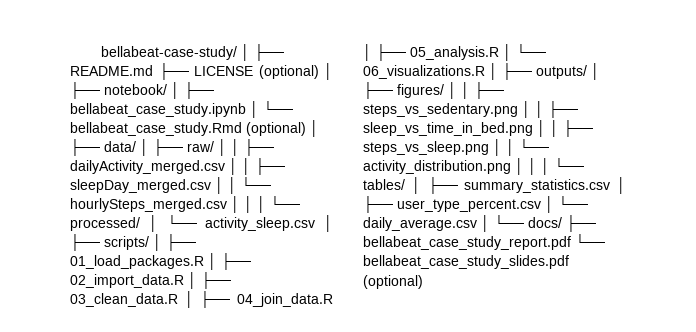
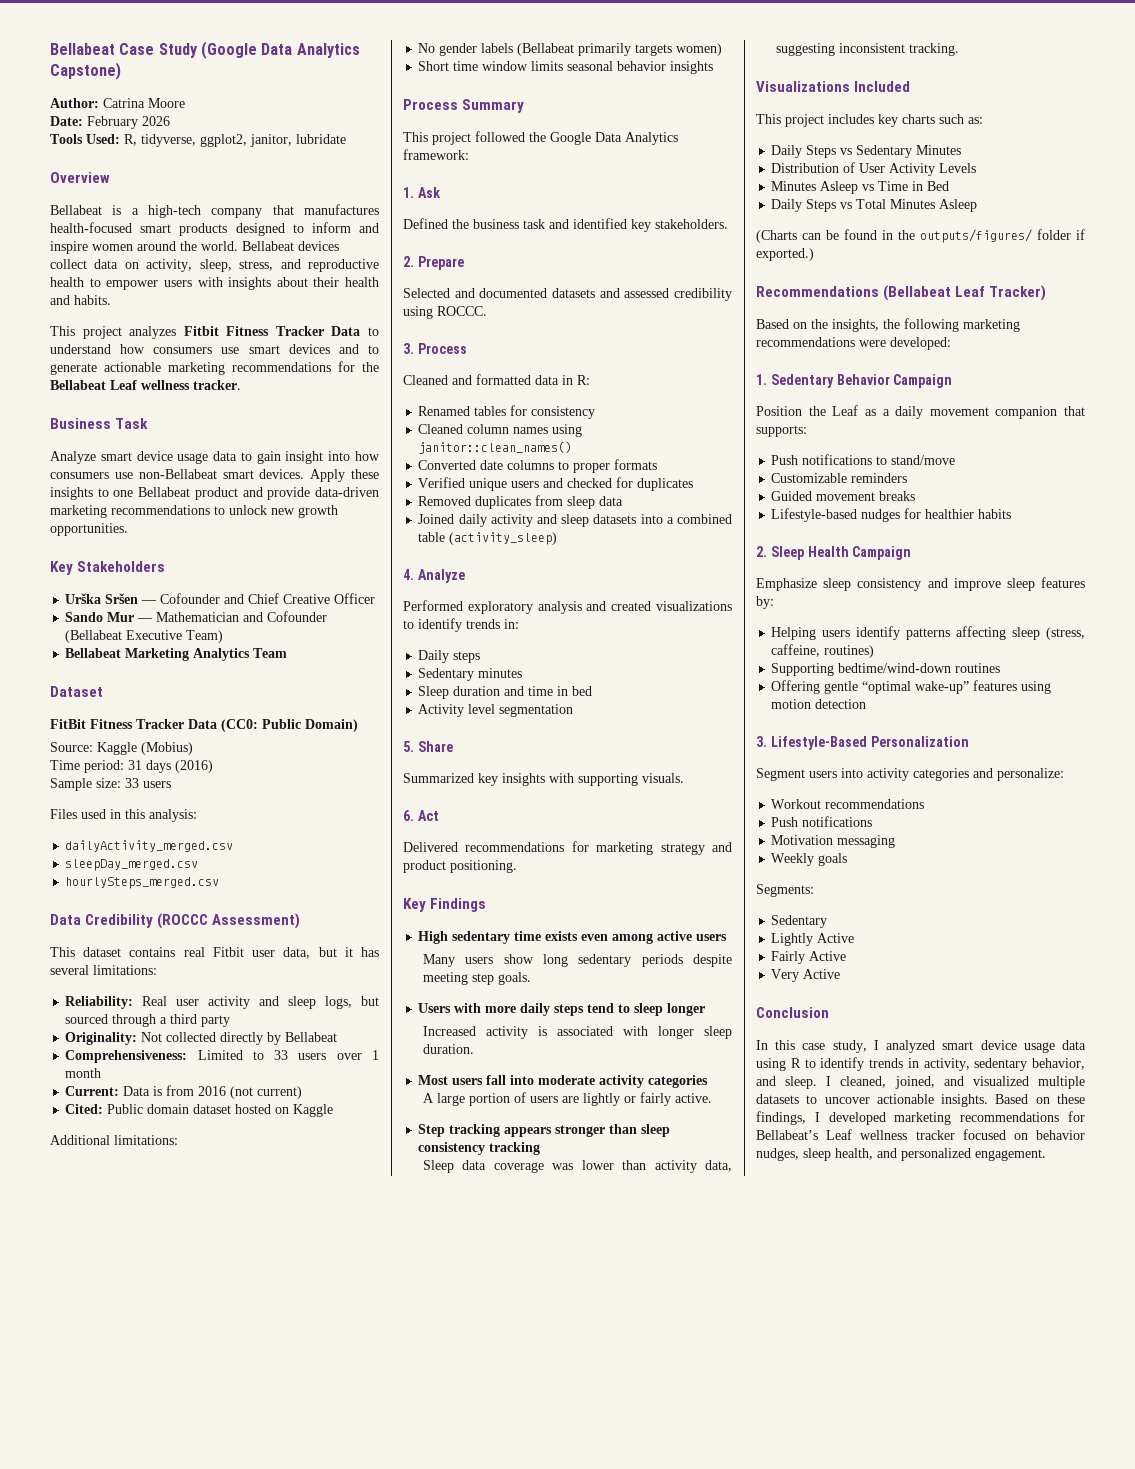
- bellabeat-case-study/ │ ├── README.md ├── LICENSE (optional) │ ├── notebook/ │ ├── bellabeat_case_study.ipynb │ └── bellabeat_case_study.Rmd (optional) │ ├── data/ │ ├── raw/ │ │ ├── dailyActivity_merged.csv │ │ ├── sleepDay_merged.csv │ │ └── hourlySteps_merged.csv │ │ │ └── processed/ │ └── activity_sleep.csv │ ├── scripts/ │ ├── 01_load_packages.R │ ├── 02_import_data.R │ ├── 03_clean_data.R │ ├── 04_join_data.R │ ├── 05_analysis.R │ └── 06_visualizations.R │ ├── outputs/ │ ├── figures/ │ │ ├── steps_vs_sedentary.png │ │ ├── sleep_vs_time_in_bed.png │ │ ├── steps_vs_sleep.png │ │ └── activity_distribution.png │ │ │ └── tables/ │ ├── summary_statistics.csv │ ├── user_type_percent.csv │ └── daily_average.csv │ └── docs/ ├── bellabeat_case_study_report.pdf └── bellabeat_case_study_slides.pdf (optional)
+ Bellabeat Case Study (Google Data Analytics Capstone)
+ Author: Catrina Moore
+ Date: February 2026
+ Tools Used: R, tidyverse, ggplot2, janitor, lubridate
+ Overview
+ Bellabeat is a high-tech company that manufactures health-focused smart products designed to inform and inspire women around the world. Bellabeat devices collect data on activity, sleep, stress, and reproductive health to empower users with insights about their health and habits.
+ This project analyzes Fitbit Fitness Tracker Data to understand how consumers use smart devices and to generate actionable marketing recommendations for the Bellabeat Leaf wellness tracker.
+ Business Task
+ Analyze smart device usage data to gain insight into how consumers use non-Bellabeat smart devices. Apply these insights to one Bellabeat product and provide data-driven marketing recommendations to unlock new growth opportunities.
+ Key Stakeholders
+ Urška Sršen — Cofounder and Chief Creative Officer
+ Sando Mur — Mathematician and Cofounder (Bellabeat Executive Team)
+ Bellabeat Marketing Analytics Team
+ Dataset
+ FitBit Fitness Tracker Data (CC0: Public Domain)
+ Source: Kaggle (Mobius)
+ Time period: 31 days (2016)
+ Sample size: 33 users
+ Files used in this analysis:
+ dailyActivity_merged.csv
+ sleepDay_merged.csv
+ hourlySteps_merged.csv
+ Data Credibility (ROCCC Assessment)
+ This dataset contains real Fitbit user data, but it has several limitations:
+ Reliability: Real user activity and sleep logs, but sourced through a third party
+ Originality: Not collected directly by Bellabeat
+ Comprehensiveness: Limited to 33 users over 1 month
+ Current: Data is from 2016 (not current)
+ Cited: Public domain dataset hosted on Kaggle
+ Additional limitations:
+ No gender labels (Bellabeat primarily targets women)
+ Short time window limits seasonal behavior insights
+ Process Summary
+ This project followed the Google Data Analytics framework:
+ 1. Ask
+ Defined the business task and identified key stakeholders.
+ 2. Prepare
+ Selected and documented datasets and assessed credibility using ROCCC.
+ 3. Process
+ Cleaned and formatted data in R:
+ Renamed tables for consistency
+ Cleaned column names using janitor::clean_names()
+ Converted date columns to proper formats
+ Verified unique users and checked for duplicates
+ Removed duplicates from sleep data
+ Joined daily activity and sleep datasets into a combined table (activity_sleep)
+ 4. Analyze
+ Performed exploratory analysis and created visualizations to identify trends in:
+ Daily steps
+ Sedentary minutes
+ Sleep duration and time in bed
+ Activity level segmentation
+ 5. Share
+ Summarized key insights with supporting visuals.
+ 6. Act
+ Delivered recommendations for marketing strategy and product positioning.
+ Key Findings
+ High sedentary time exists even among active users
+ Many users show long sedentary periods despite meeting step goals.
+ Users with more daily steps tend to sleep longer
+ Increased activity is associated with longer sleep duration.
+ Most users fall into moderate activity categories
+ A large portion of users are lightly or fairly active.
+ Step tracking appears stronger than sleep consistency tracking
+ Sleep data coverage was lower than activity data, suggesting inconsistent tracking.
+ Visualizations Included
+ This project includes key charts such as:
+ Daily Steps vs Sedentary Minutes
+ Distribution of User Activity Levels
+ Minutes Asleep vs Time in Bed
+ Daily Steps vs Total Minutes Asleep
+ (Charts can be found in the outputs/figures/ folder if exported.)
+ Recommendations (Bellabeat Leaf Tracker)
+ Based on the insights, the following marketing recommendations were developed:
+ 1. Sedentary Behavior Campaign
+ Position the Leaf as a daily movement companion that supports:
+ Push notifications to stand/move
+ Customizable reminders
+ Guided movement breaks
+ Lifestyle-based nudges for healthier habits
+ 2. Sleep Health Campaign
+ Emphasize sleep consistency and improve sleep features by:
+ Helping users identify patterns affecting sleep (stress, caffeine, routines)
+ Supporting bedtime/wind-down routines
+ Offering gentle “optimal wake-up” features using motion detection
+ 3. Lifestyle-Based Personalization
+ Segment users into activity categories and personalize:
+ Workout recommendations
+ Push notifications
+ Motivation messaging
+ Weekly goals
+ Segments:
+ Sedentary
+ Lightly Active
+ Fairly Active
+ Very Active
+ Conclusion
+ In this case study, I analyzed smart device usage data using R to identify trends in activity, sedentary behavior, and sleep. I cleaned, joined, and visualized multiple datasets to uncover actionable insights. Based on these findings, I developed marketing recommendations for Bellabeat’s Leaf wellness tracker focused on behavior nudges, sleep health, and personalized engagement.

